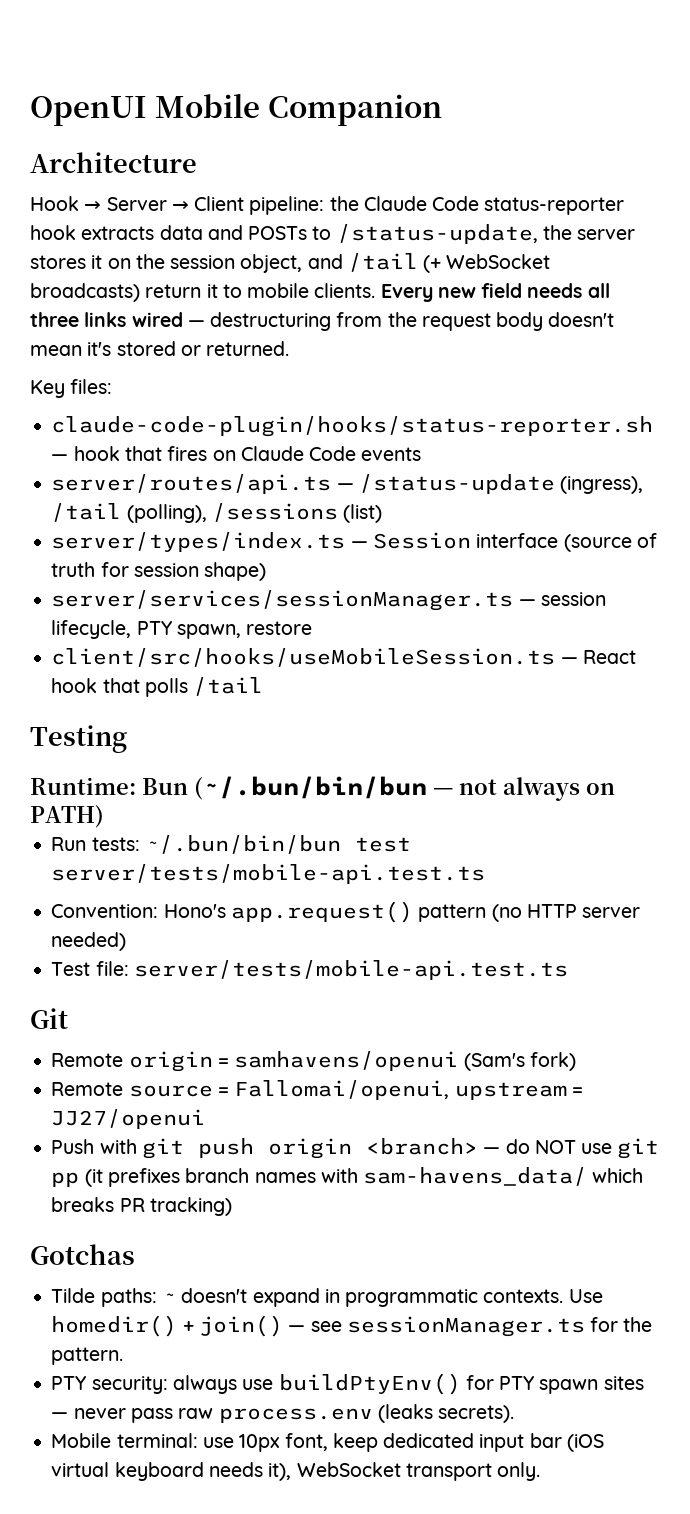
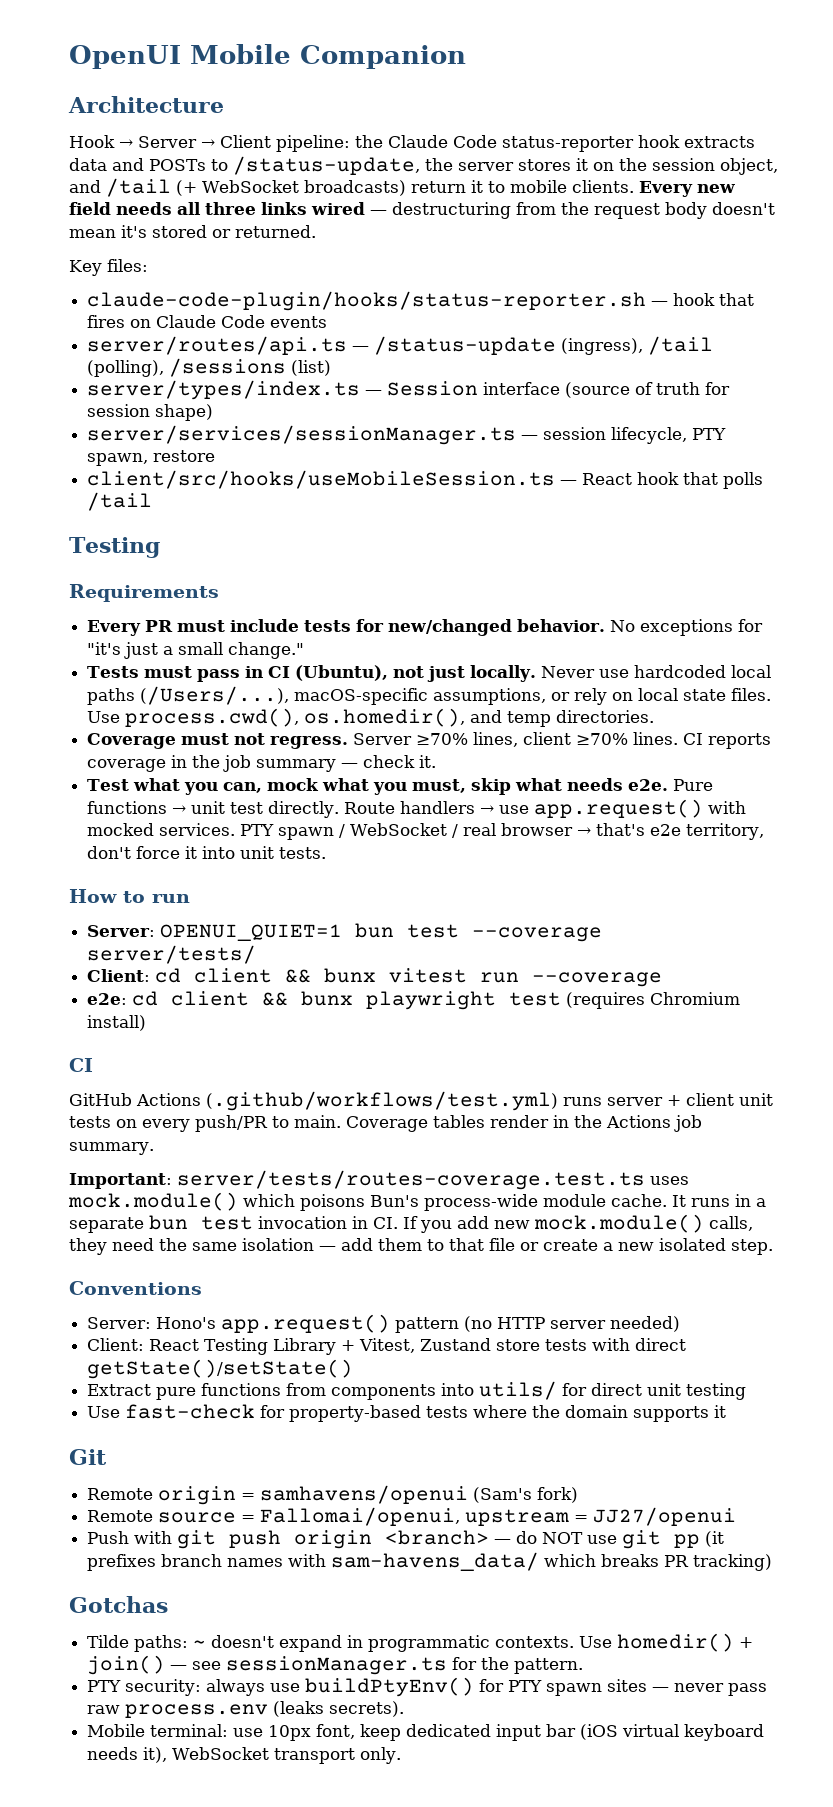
- Runtime: Bun (~/.bun/bin/bun — not always on PATH)
- Run tests: ~/.bun/bin/bun test server/tests/mobile-api.test.ts
- Convention: Hono's app.request() pattern (no HTTP server needed)
+ Requirements
+ Every PR must include tests for new/changed behavior. No exceptions for "it's just a small change."
+ Tests must pass in CI (Ubuntu), not just locally. Never use hardcoded local paths (/Users/...), macOS-specific assumptions, or rely on local state files. Use process.cwd(), os.homedir(), and temp directories.
+ Coverage must not regress. Server ≥70% lines, client ≥70% lines. CI reports coverage in the job summary — check it.
+ Test what you can, mock what you must, skip what needs e2e. Pure functions → unit test directly. Route handlers → use app.request() with mocked services. PTY spawn / WebSocket / real browser → that's e2e territory, don't force it into unit tests.
+ How to run
+ Server: OPENUI_QUIET=1 bun test --coverage server/tests/
+ Client: cd client && bunx vitest run --coverage
+ e2e: cd client && bunx playwright test (requires Chromium install)
+ CI
+ GitHub Actions (.github/workflows/test.yml) runs server + client unit tests on every push/PR to main. Coverage tables render in the Actions job summary.
+ Important: server/tests/routes-coverage.test.ts uses mock.module() which poisons Bun's process-wide module cache. It runs in a separate bun test invocation in CI. If you add new mock.module() calls, they need the same isolation — add them to that file or create a new isolated step.
+ Conventions
+ Server: Hono's app.request() pattern (no HTTP server needed)
- Test file: server/tests/mobile-api.test.ts
+ Client: React Testing Library + Vitest, Zustand store tests with direct getState()/setState()
+ Extract pure functions from components into utils/ for direct unit testing
+ Use fast-check for property-based tests where the domain supports it

